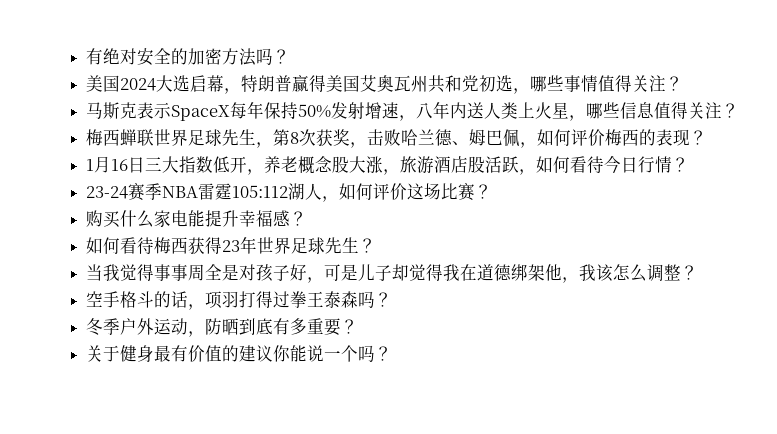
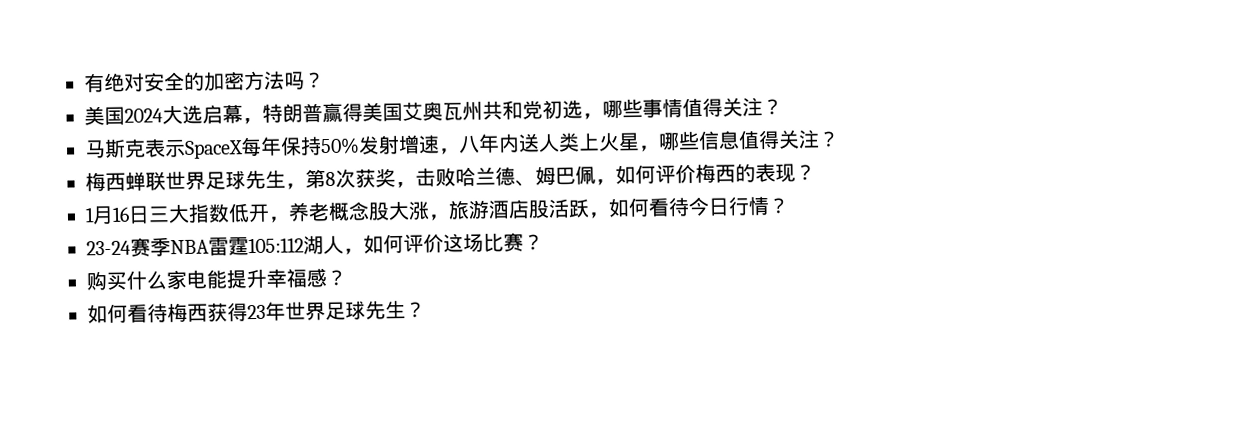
- 当我觉得事事周全是对孩子好，可是儿子却觉得我在道德绑架他，我该怎么调整？
- 空手格斗的话，项羽打得过拳王泰森吗？
- 冬季户外运动，防晒到底有多重要？
- 关于健身最有价值的建议你能说一个吗？

